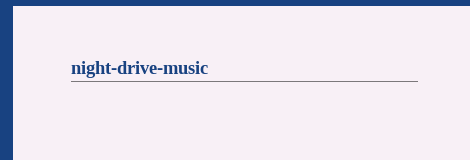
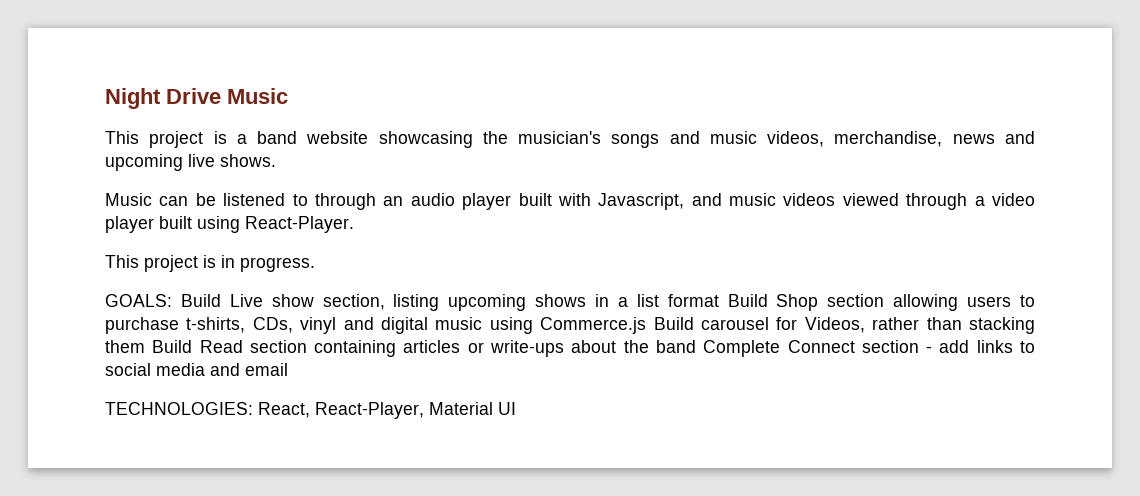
- night-drive-music
+ Night Drive Music
+ This project is a band website showcasing the musician's songs and music videos, merchandise, news and upcoming live shows.
+ Music can be listened to through an audio player built with Javascript, and music videos viewed through a video player built using React-Player.
+ This project is in progress.
+ GOALS: Build Live show section, listing upcoming shows in a list format Build Shop section allowing users to purchase t-shirts, CDs, vinyl and digital music using Commerce.js Build carousel for Videos, rather than stacking them Build Read section containing articles or write-ups about the band Complete Connect section - add links to social media and email
+ TECHNOLOGIES: React, React-Player, Material UI

